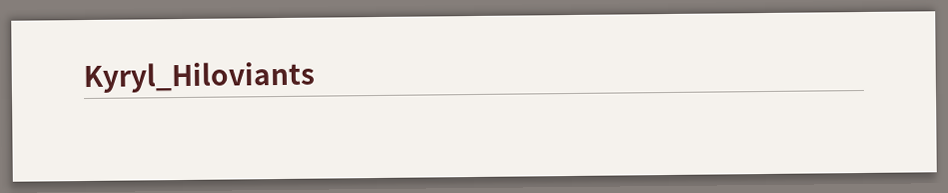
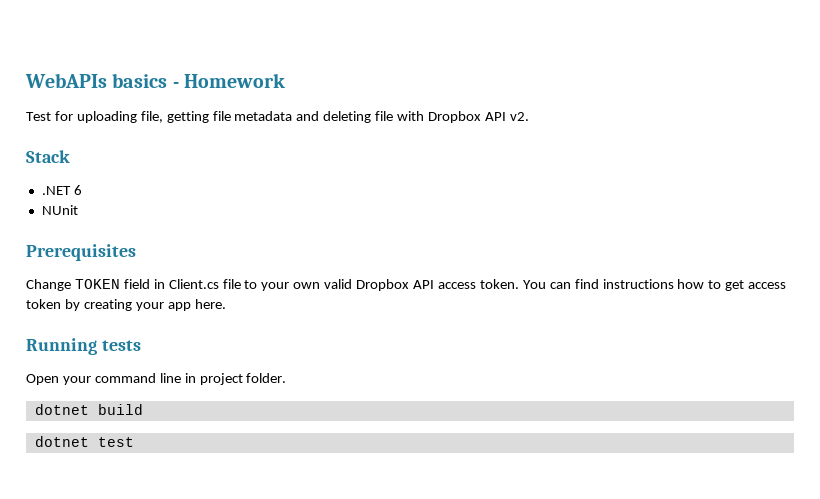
- Kyryl_Hiloviants
+ WebAPIs basics - Homework
+ Test for uploading file, getting file metadata and deleting file with Dropbox API v2.
+ Stack
+ .NET 6
+ NUnit
+ Prerequisites
+ Change TOKEN field in Client.cs file to your own valid Dropbox API access token. You can find instructions how to get access token by creating your app here.
+ Running tests
+ Open your command line in project folder.
+ dotnet build
+ dotnet test

